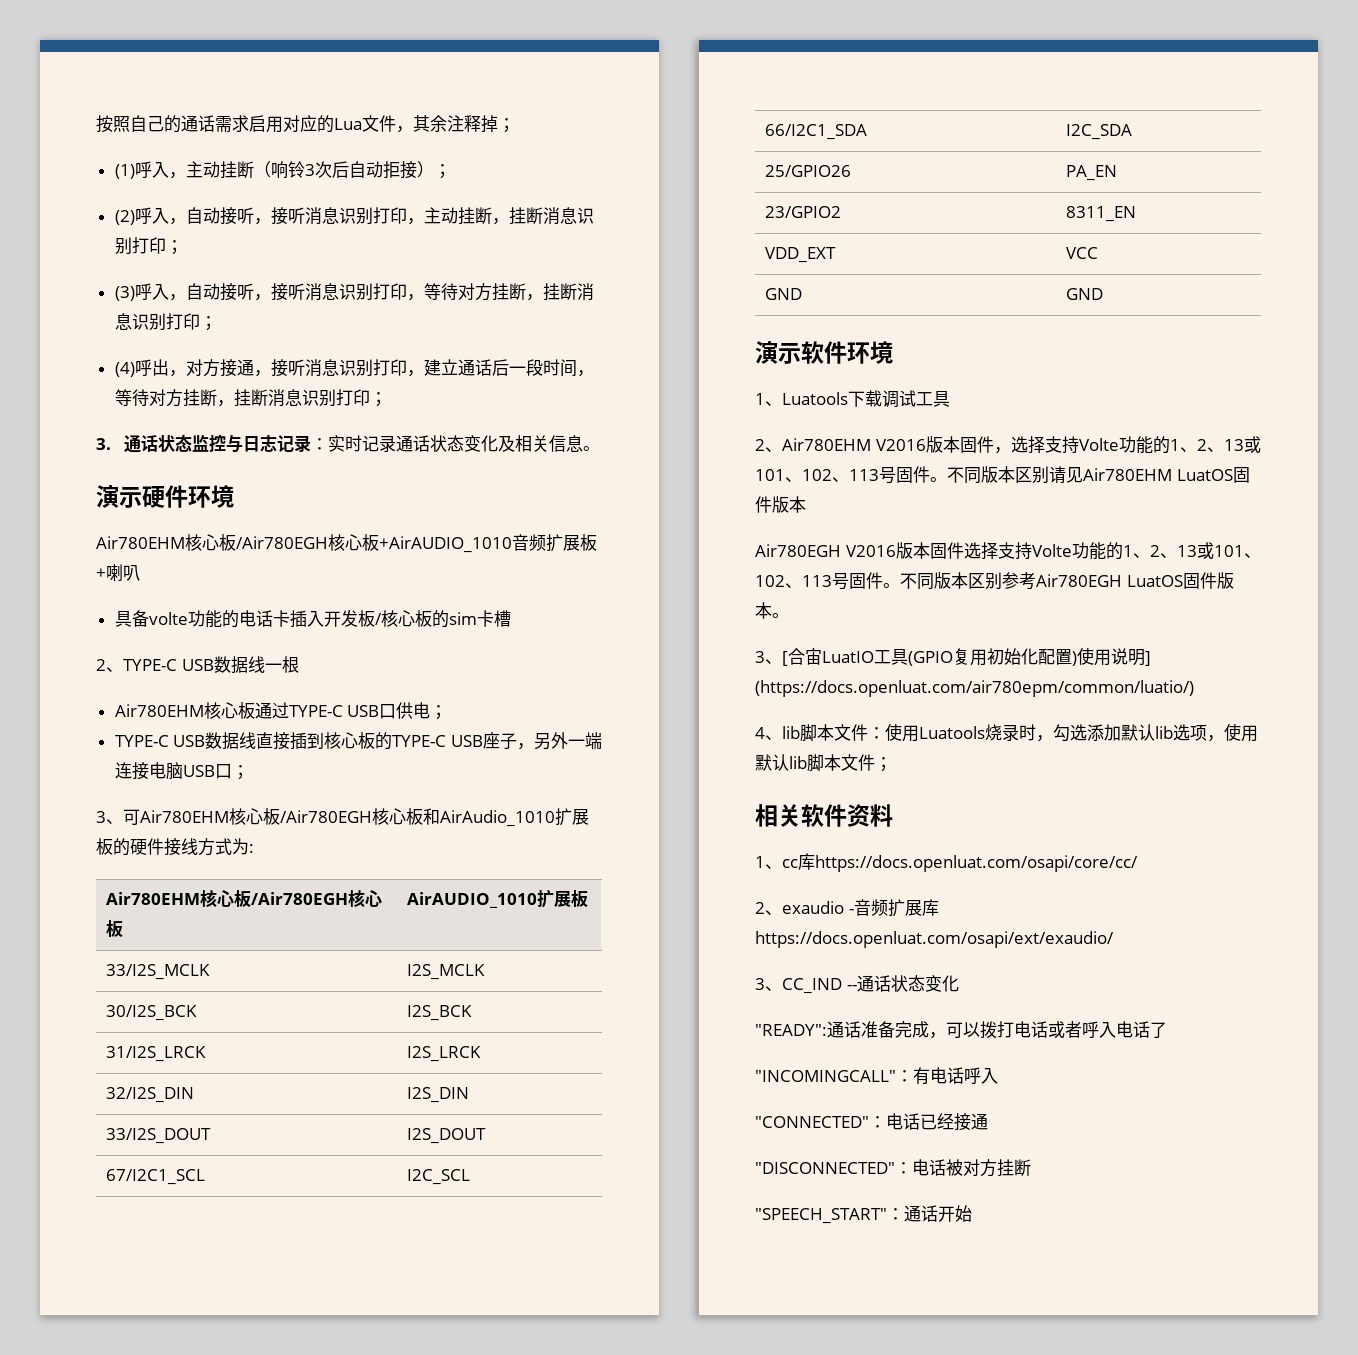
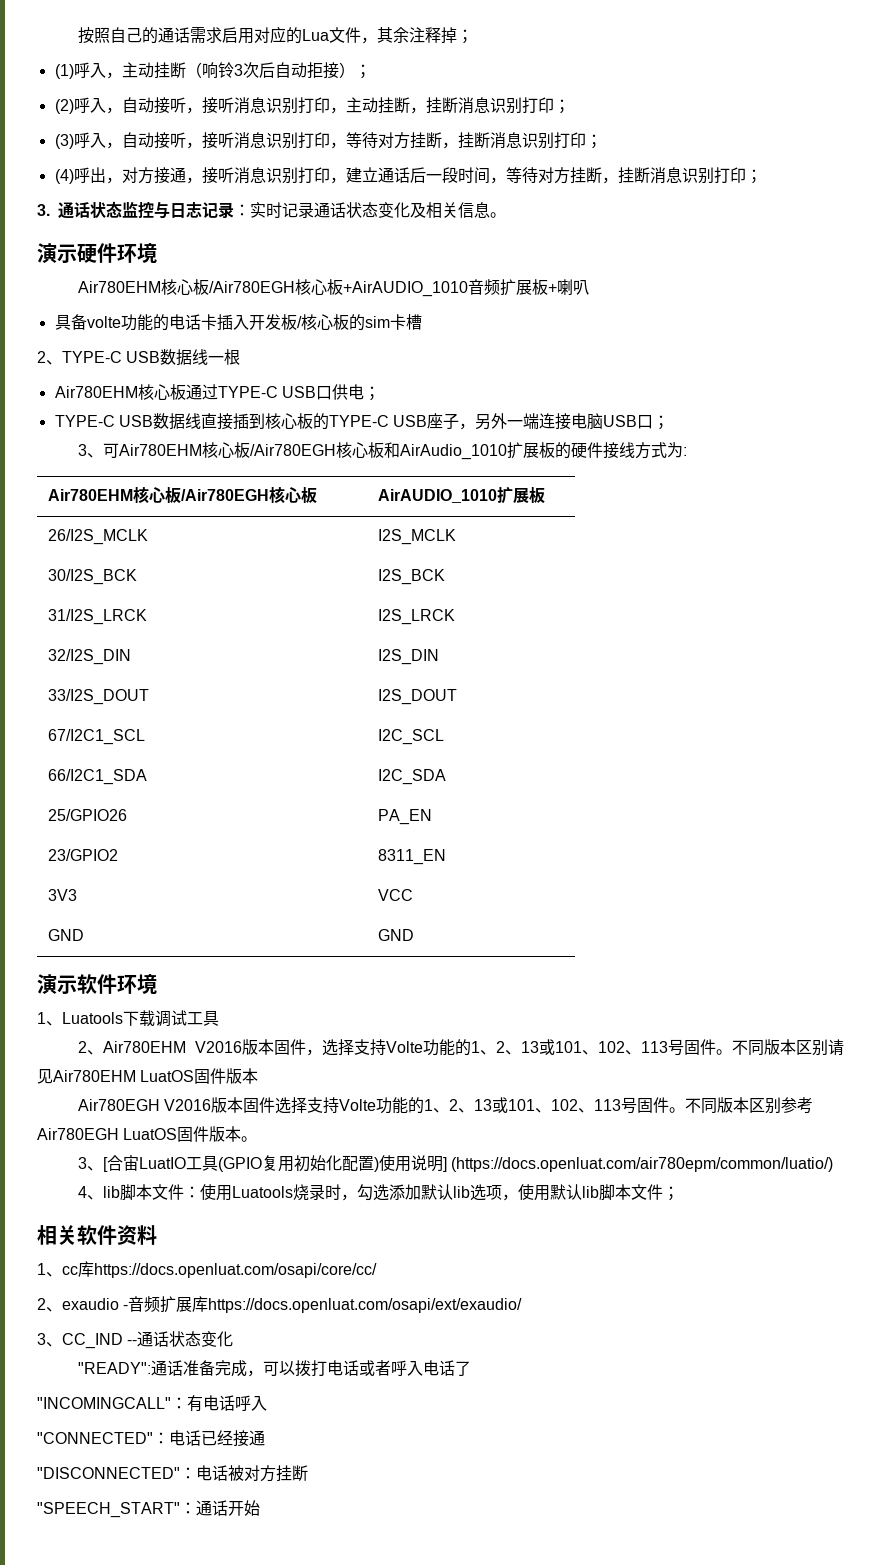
- 33/I2S_MCLK | I2S_MCLK
+ 26/I2S_MCLK | I2S_MCLK
- VDD_EXT | VCC
+ 3V3 | VCC

